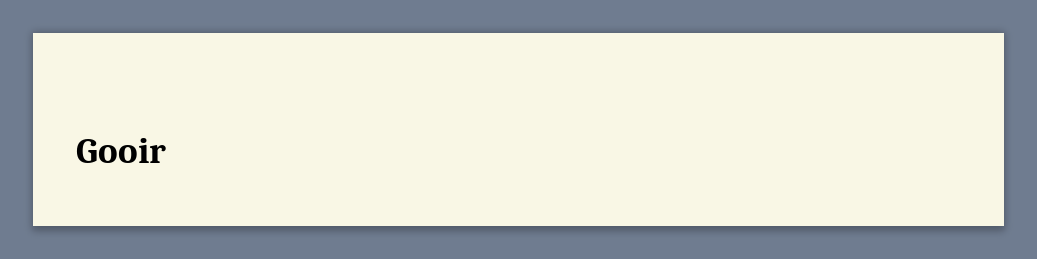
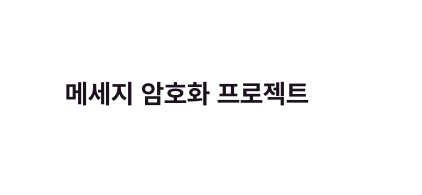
- Gooir
+ 메세지 암호화 프로젝트

